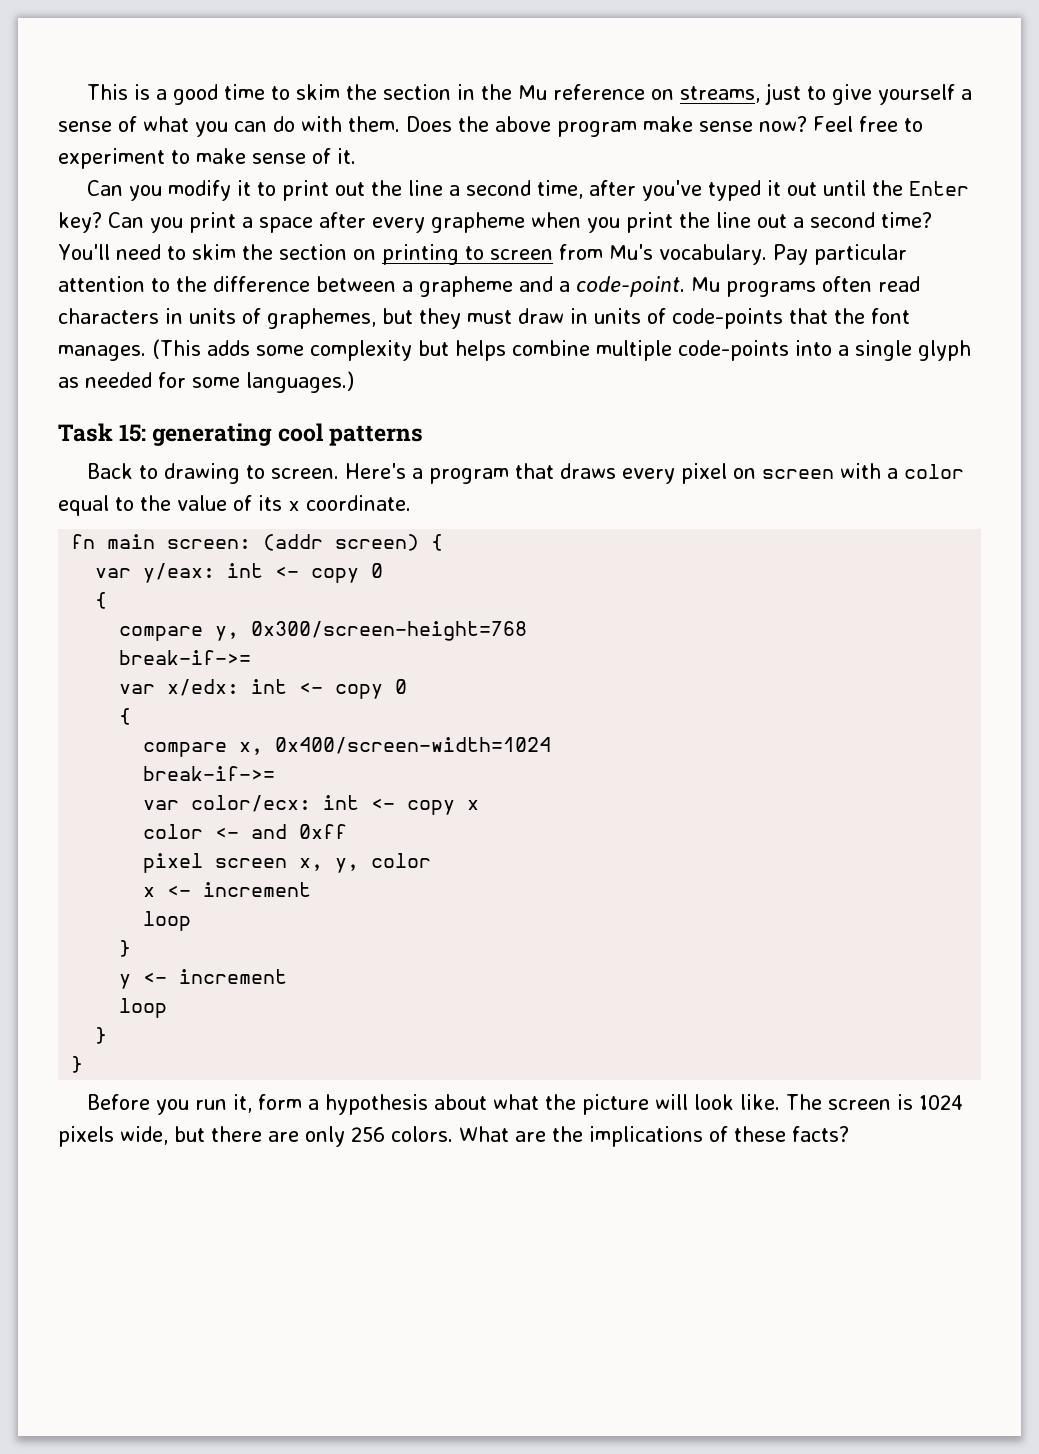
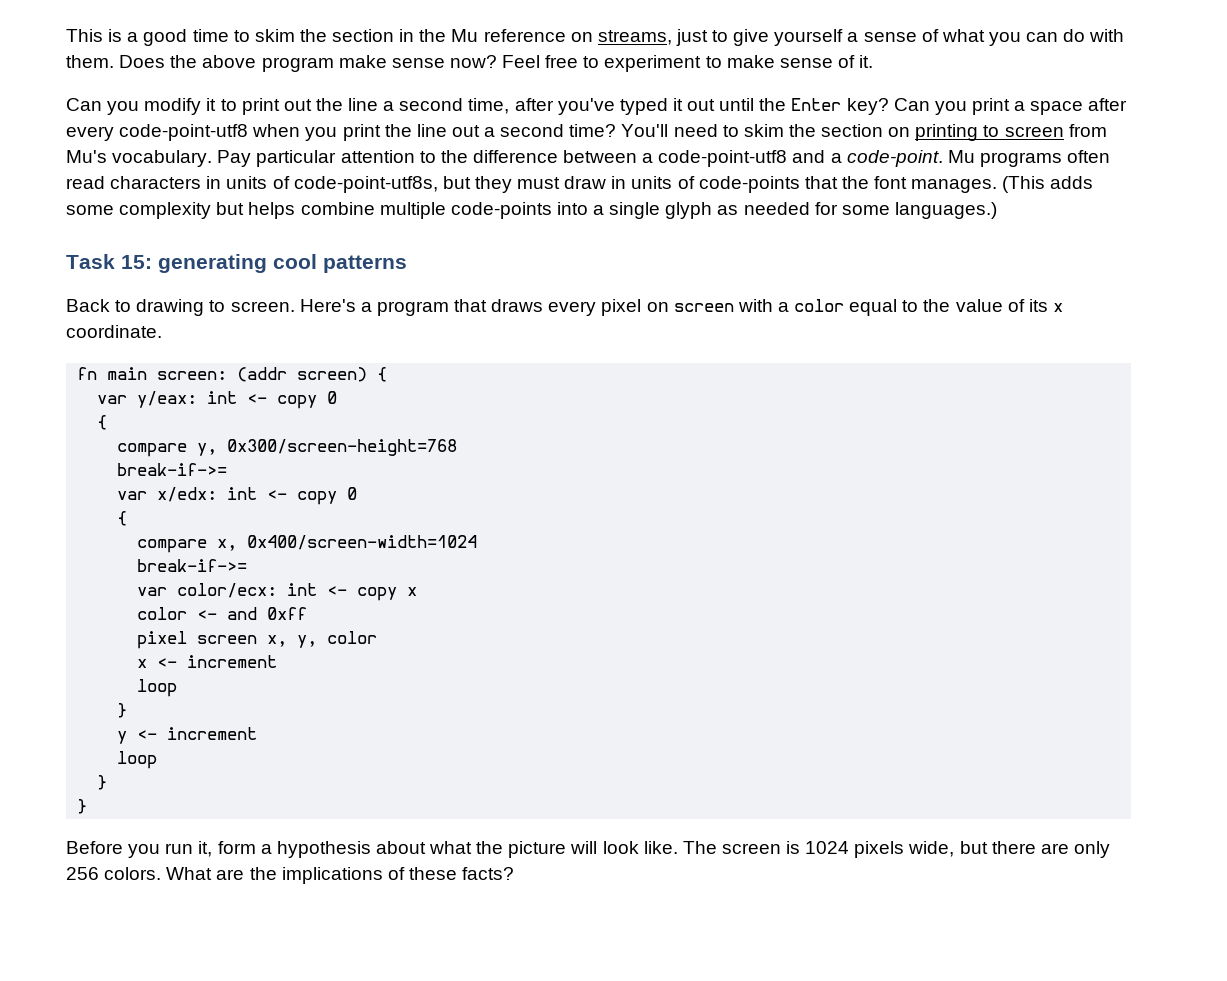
- Can you print a space after every grapheme when you print the line out a second time?
+ Can you print a space after every code-point-utf8 when you print the line out a second time?
- Pay particular attention to the difference between a grapheme and a code-point.
+ Pay particular attention to the difference between a code-point-utf8 and a code-point.
- Mu programs often read characters in units of graphemes, but they must draw in units of code-points that the font manages.
+ Mu programs often read characters in units of code-point-utf8s, but they must draw in units of code-points that the font manages.

